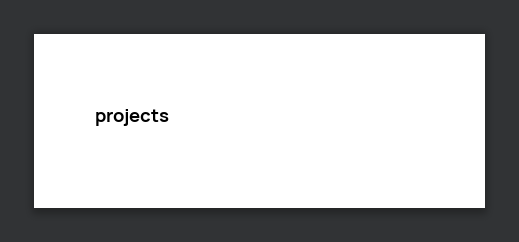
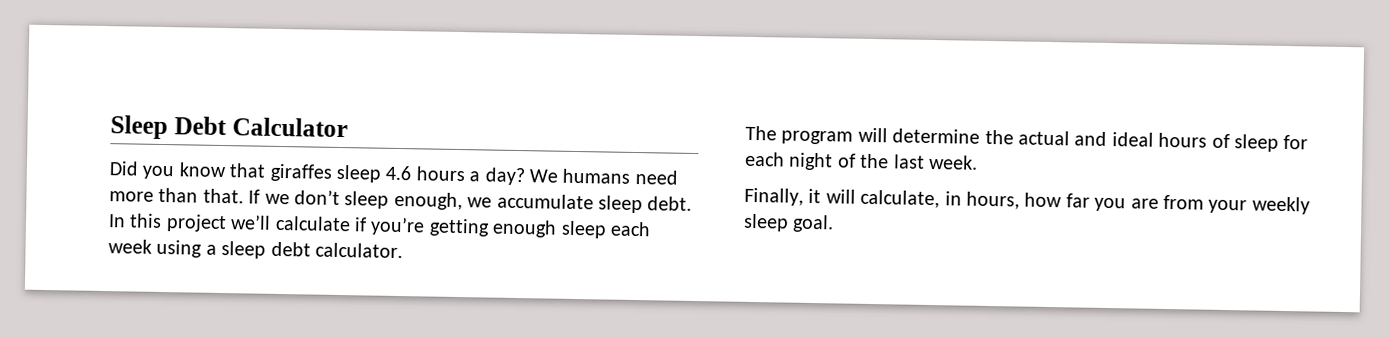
- projects
+ Sleep Debt Calculator
+ Did you know that giraffes sleep 4.6 hours a day? We humans need more than that. If we don’t sleep enough, we accumulate sleep debt. In this project we’ll calculate if you’re getting enough sleep each week using a sleep debt calculator.
+ The program will determine the actual and ideal hours of sleep for each night of the last week.
+ Finally, it will calculate, in hours, how far you are from your weekly sleep goal.

